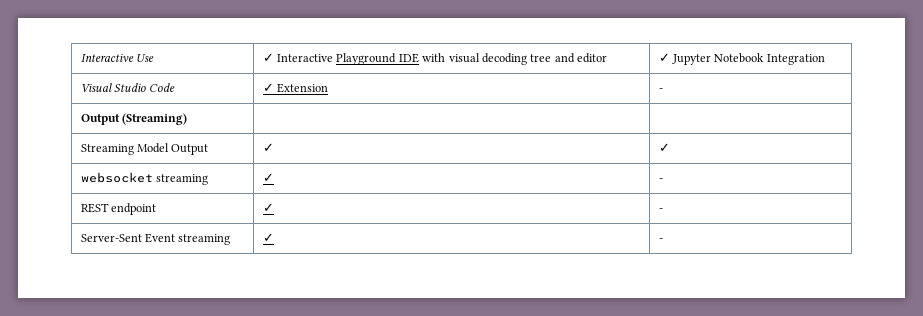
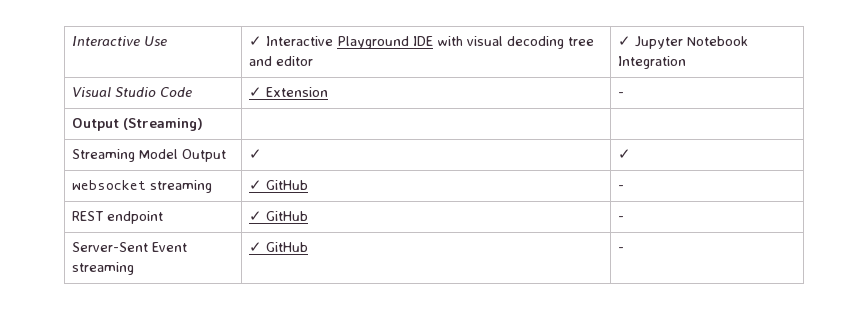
- websocket streaming | ✓ | -
+ websocket streaming | ✓ GitHub | -
- REST endpoint | ✓ | -
+ REST endpoint | ✓ GitHub | -
- Server-Sent Event streaming | ✓ | -
+ Server-Sent Event streaming | ✓ GitHub | -

